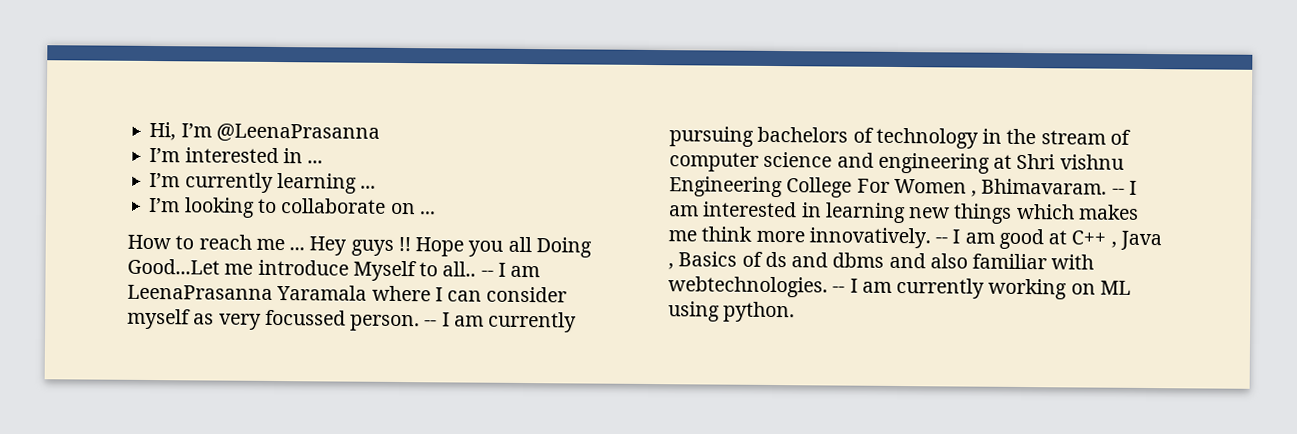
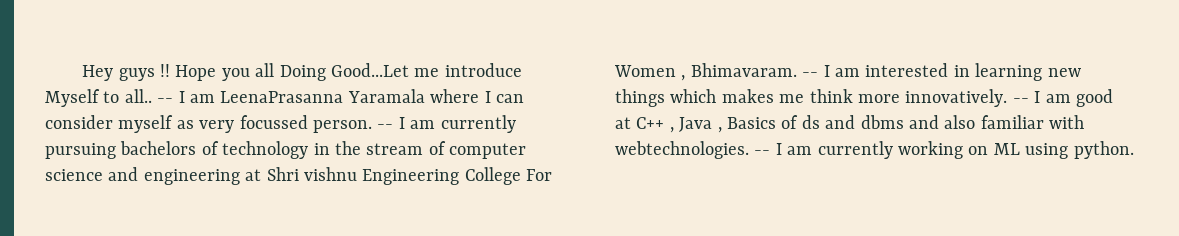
- Hi, I’m @LeenaPrasanna
- I’m interested in ...
- I’m currently learning ...
- I’m looking to collaborate on ...
- How to reach me ...

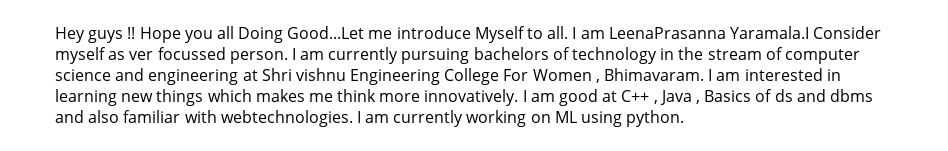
- Hope you all Doing Good...Let me introduce Myself to all.. -- I am LeenaPrasanna Yaramala where I can consider myself as very focussed person.
+ Hope you all Doing Good...Let me introduce Myself to all. I am LeenaPrasanna Yaramala.I Consider myself as ver focussed person.
- -- I am currently pursuing bachelors of technology in the stream of computer science and engineering at Shri vishnu Engineering College For Women , Bhimavaram.
+ I am currently pursuing bachelors of technology in the stream of computer science and engineering at Shri vishnu Engineering College For Women , Bhimavaram.
- -- I am interested in learning new things which makes me think more innovatively.
+ I am interested in learning new things which makes me think more innovatively.
- -- I am good at C++ , Java , Basics of ds and dbms and also familiar with webtechnologies.
+ I am good at C++ , Java , Basics of ds and dbms and also familiar with webtechnologies.
- -- I am currently working on ML using python.
+ I am currently working on ML using python.

